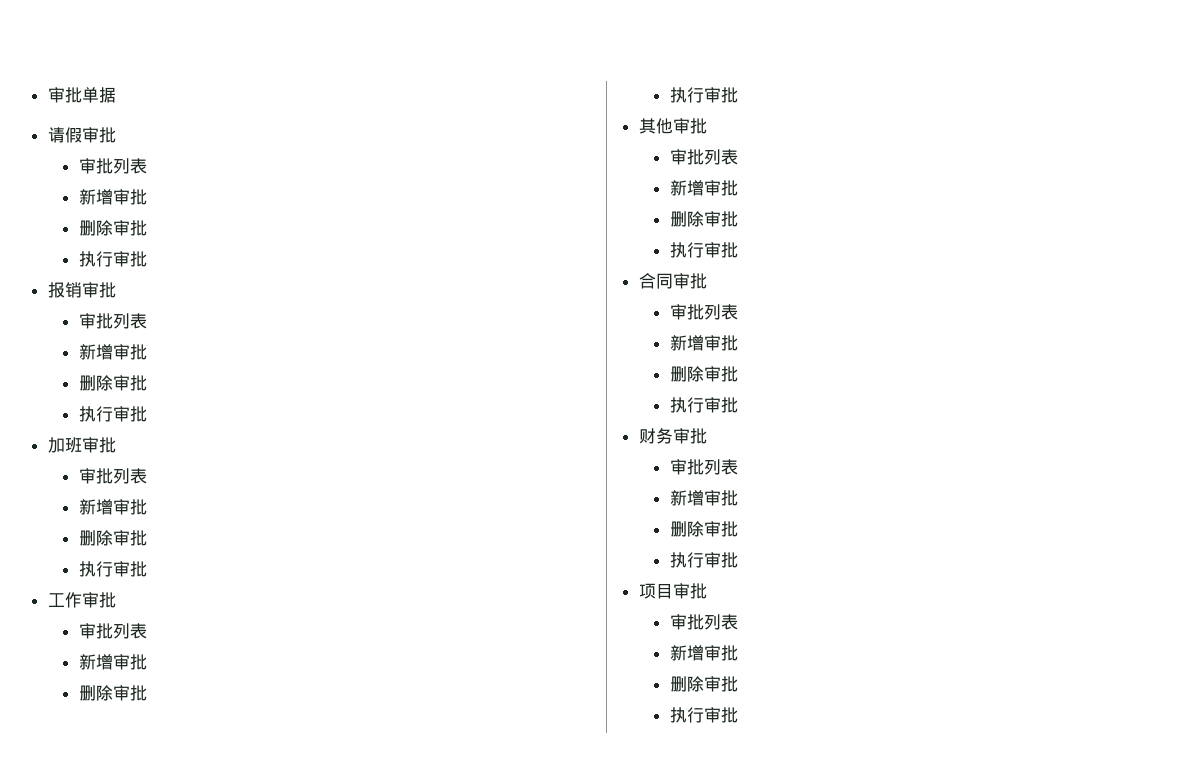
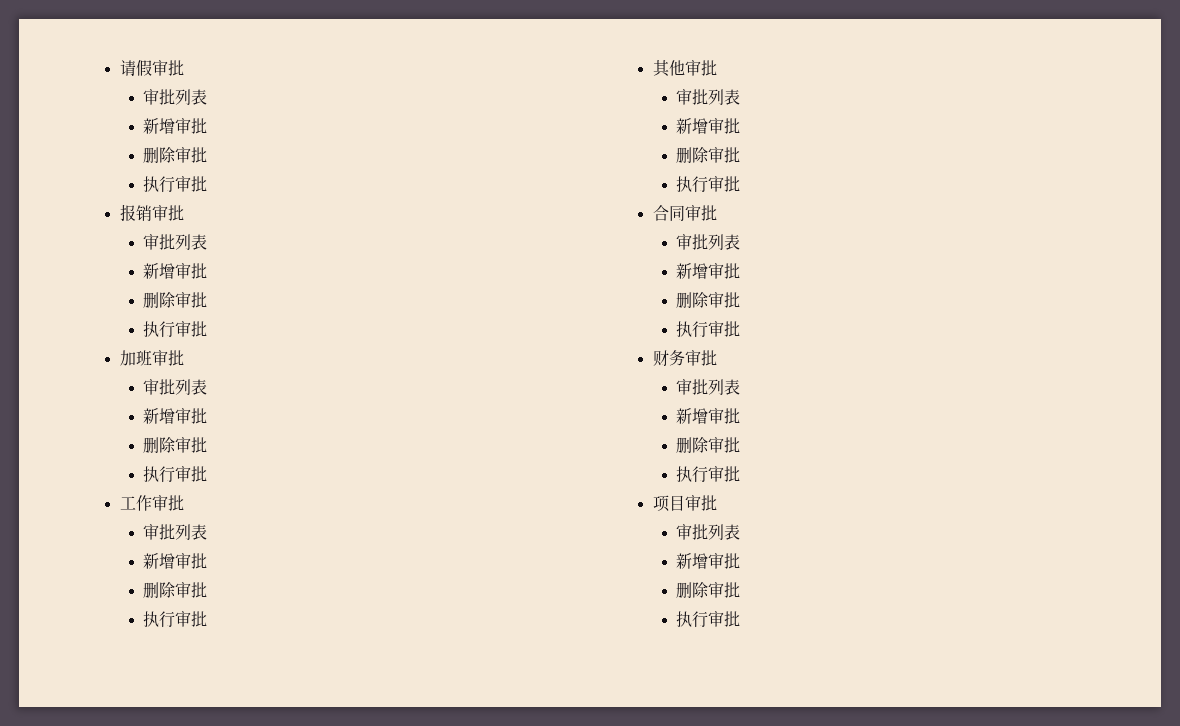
- 审批单据

